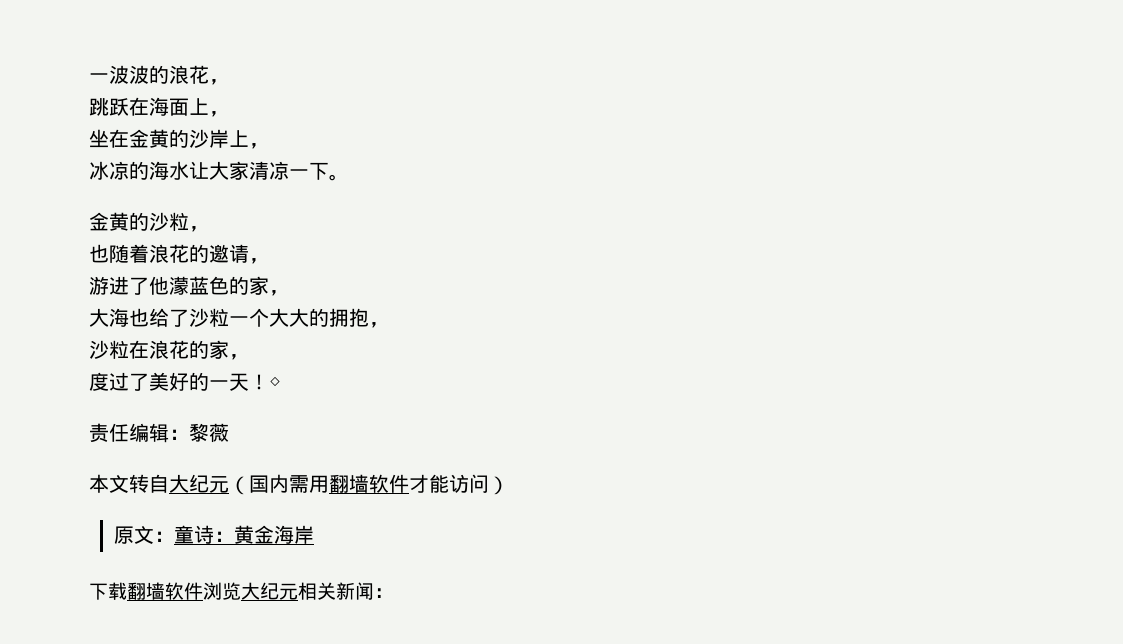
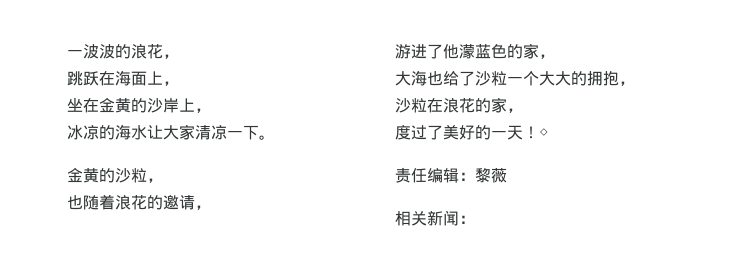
- 本文转自大纪元（国内需用翻墙软件才能访问）
- 原文：童诗：黄金海岸
- 下载翻墙软件浏览大纪元相关新闻：
+ 相关新闻：

